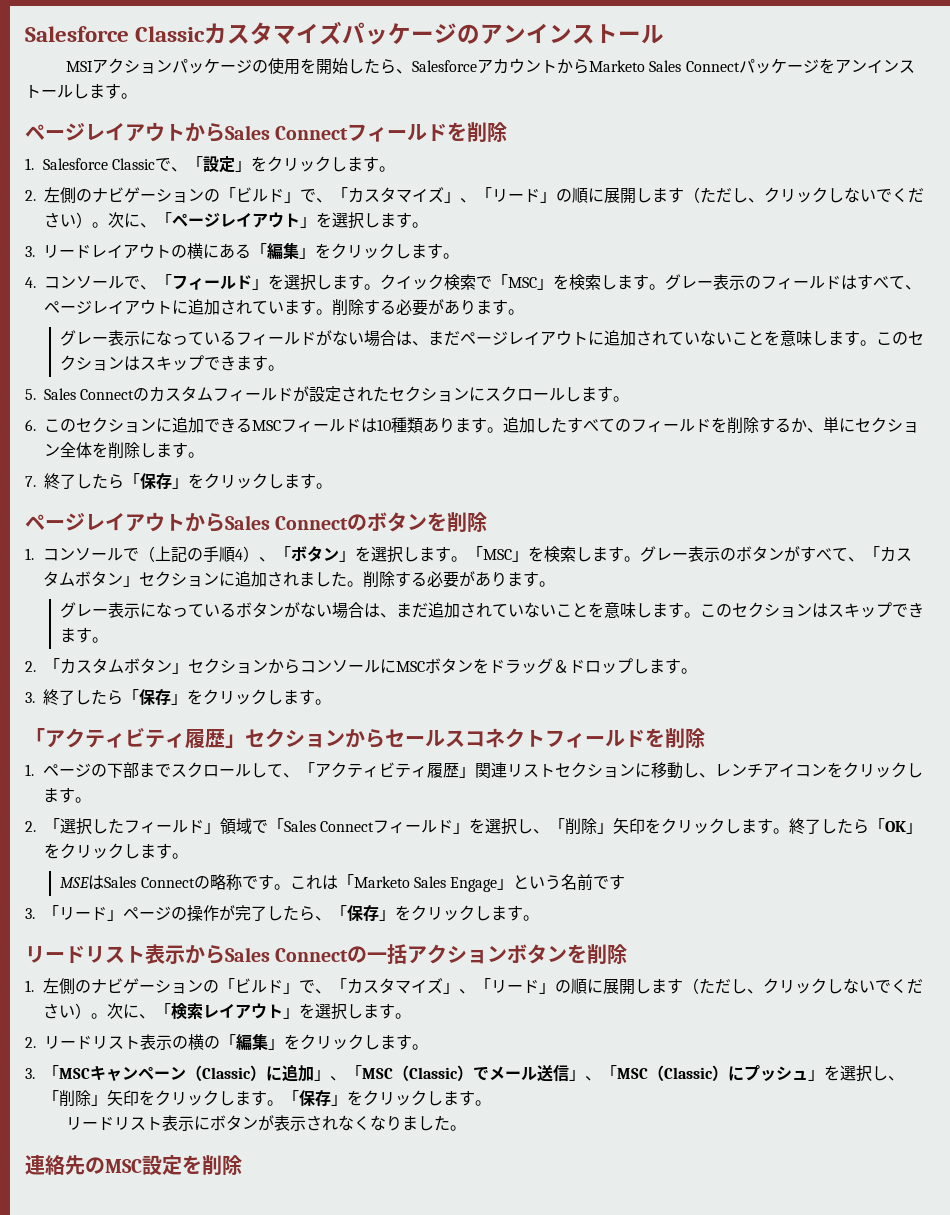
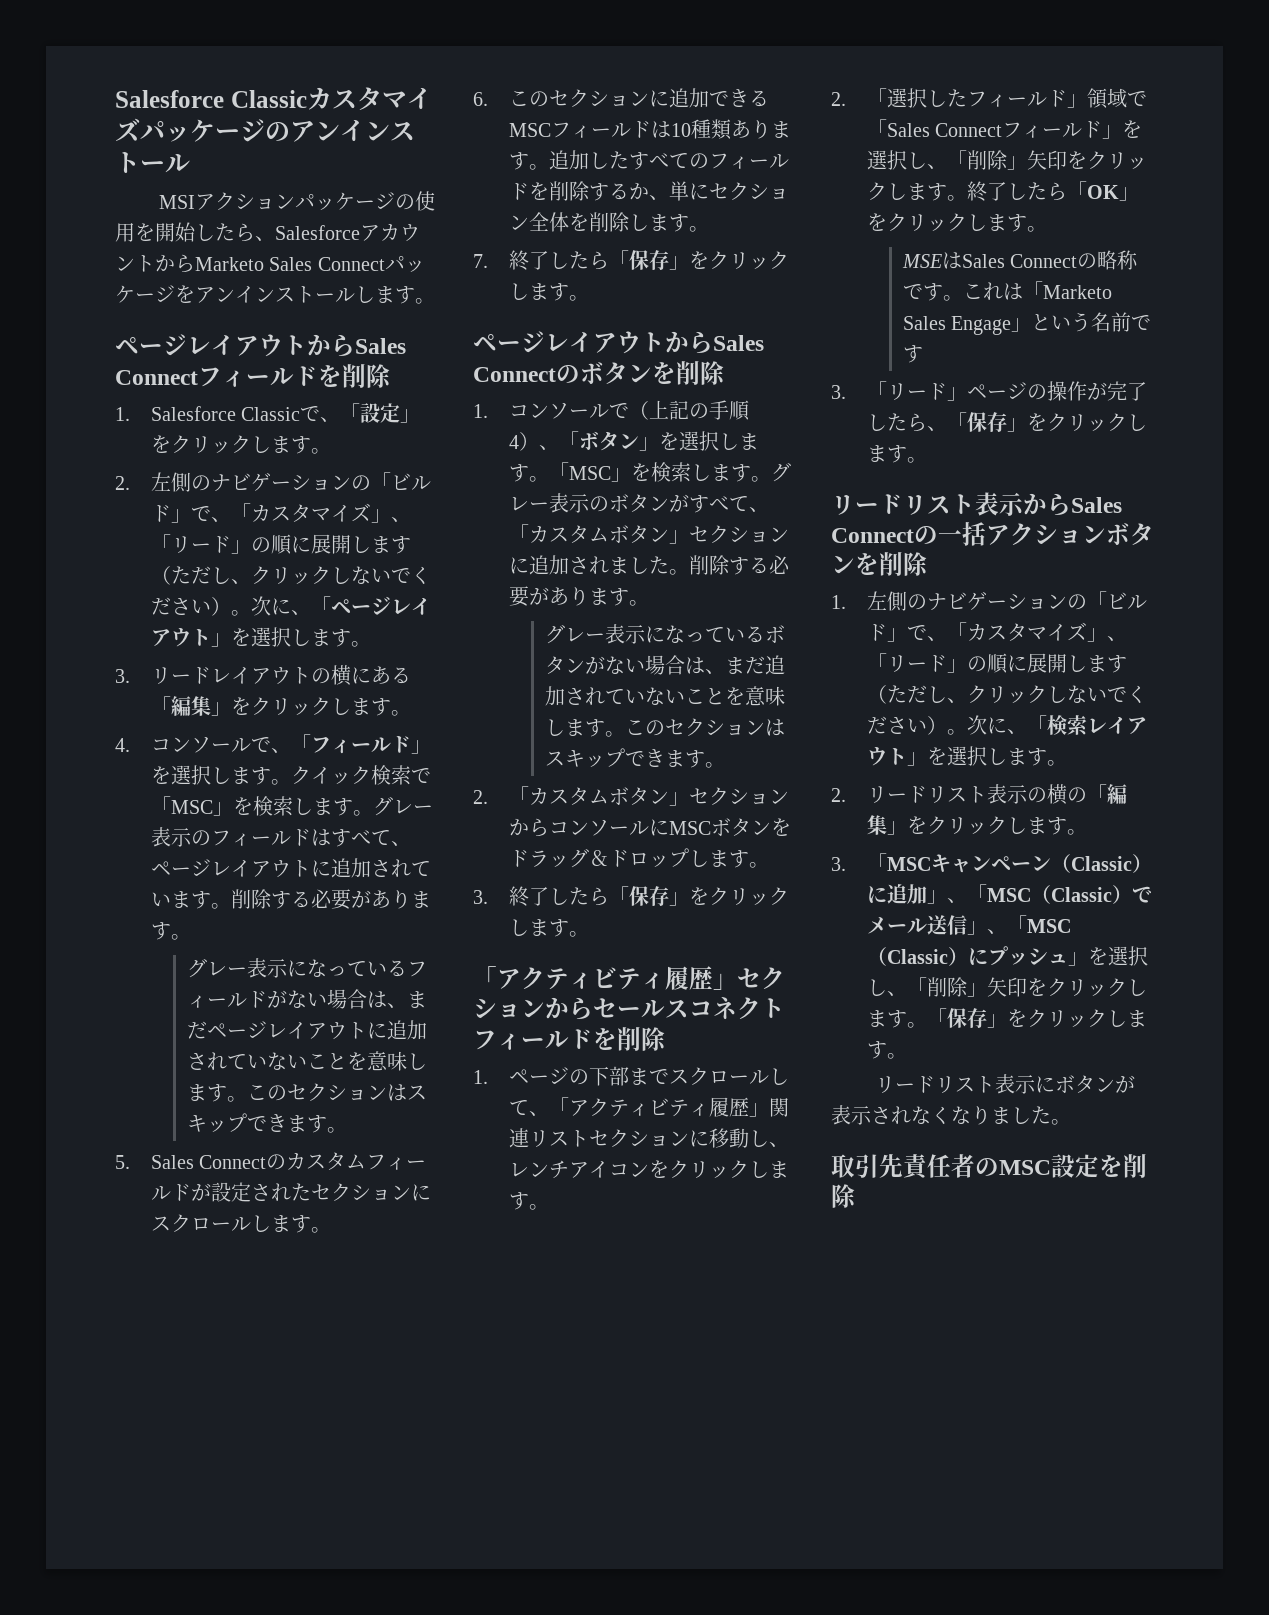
- 連絡先のMSC設定を削除
+ 取引先責任者のMSC設定を削除

